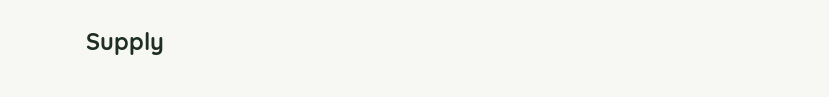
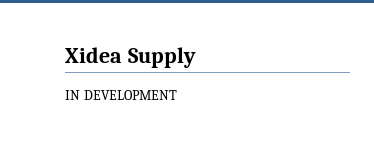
- Supply
+ Xidea Supply
+ IN DEVELOPMENT

